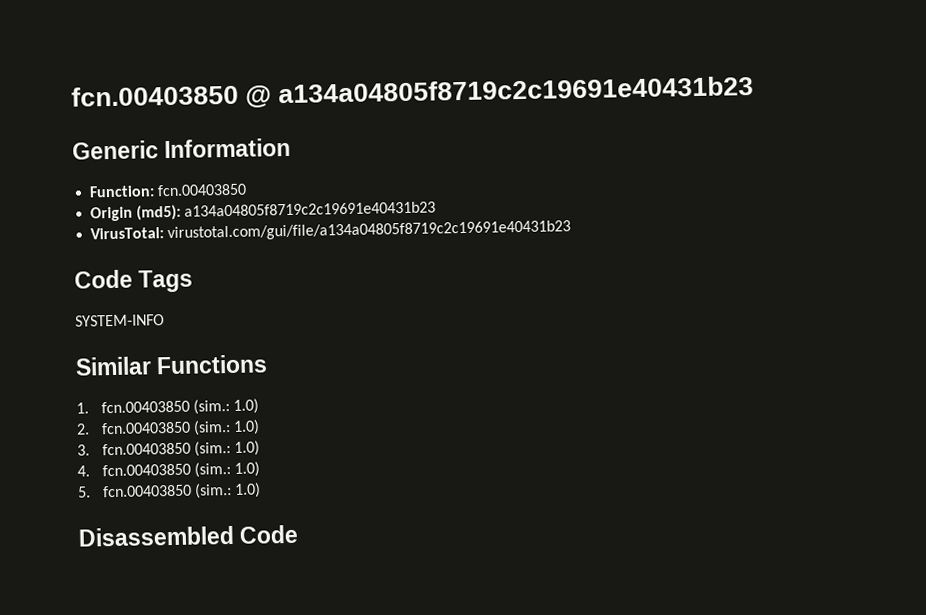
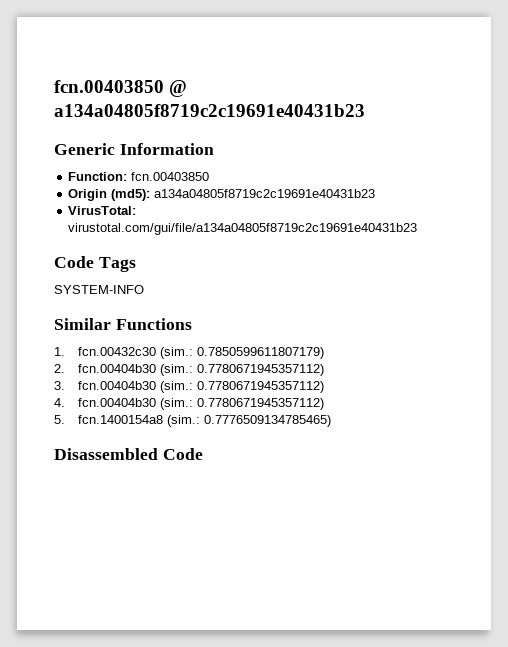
- 1. fcn.00403850 (sim.: 1.0)
- 2. fcn.00403850 (sim.: 1.0)
- 3. fcn.00403850 (sim.: 1.0)
- 4. fcn.00403850 (sim.: 1.0)
- 5. fcn.00403850 (sim.: 1.0)
+ 1. fcn.00432c30 (sim.: 0.7850599611807179)
+ 2. fcn.00404b30 (sim.: 0.7780671945357112)
+ 3. fcn.00404b30 (sim.: 0.7780671945357112)
+ 4. fcn.00404b30 (sim.: 0.7780671945357112)
+ 5. fcn.1400154a8 (sim.: 0.7776509134785465)

